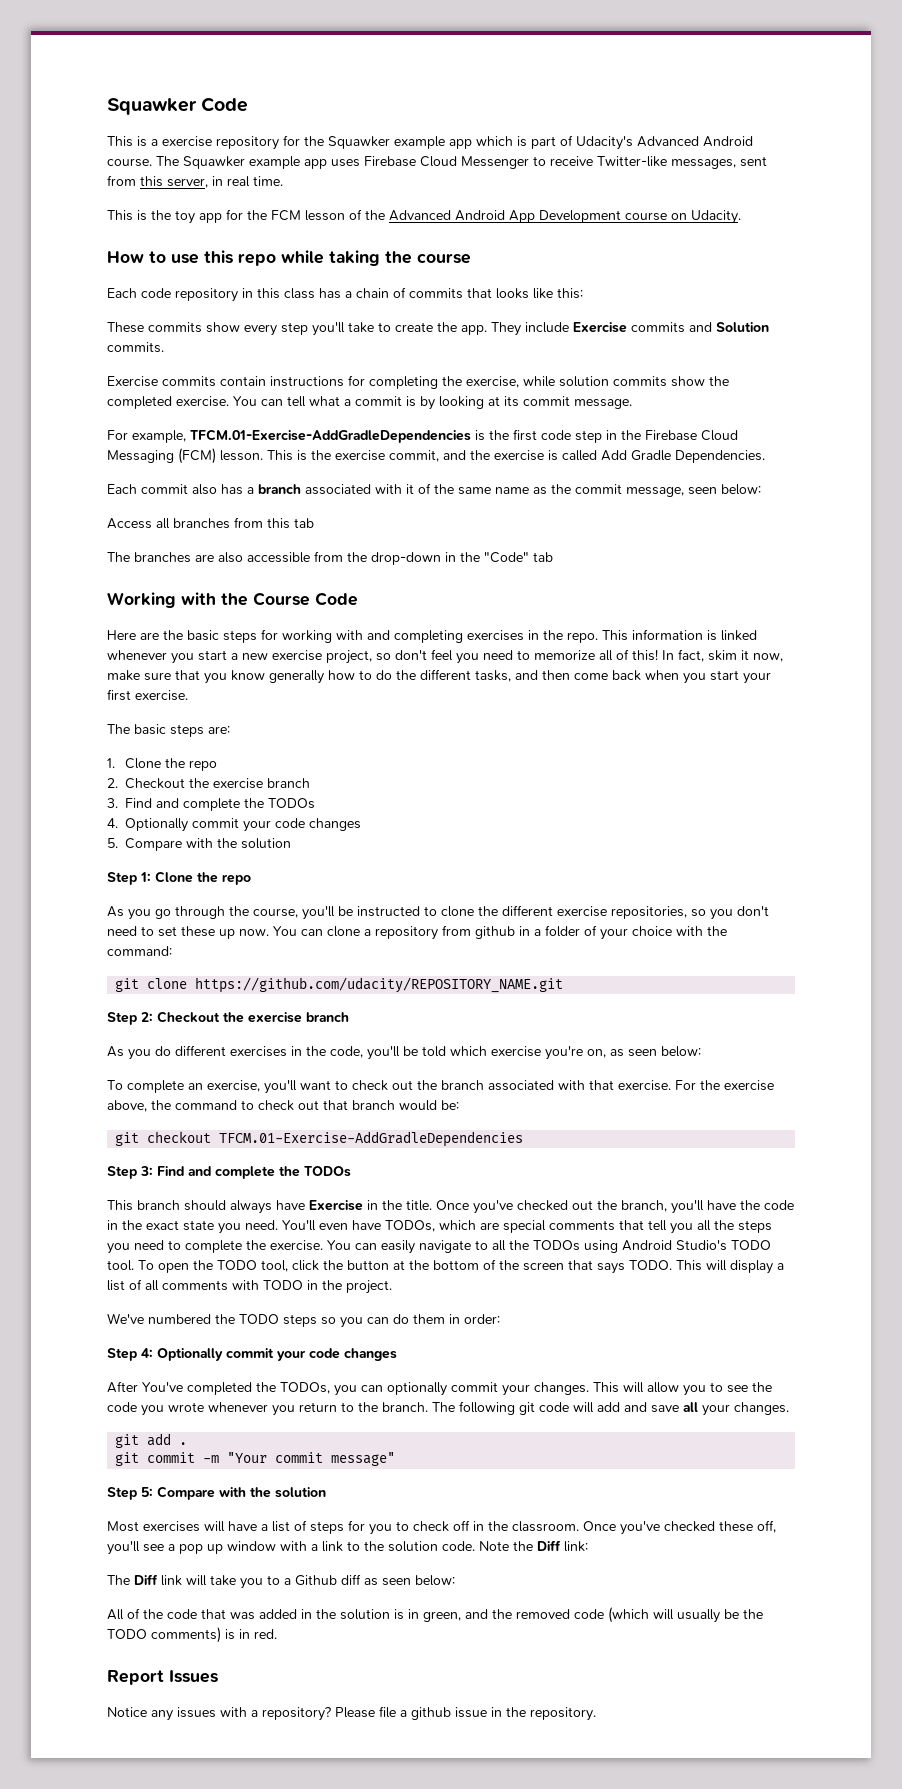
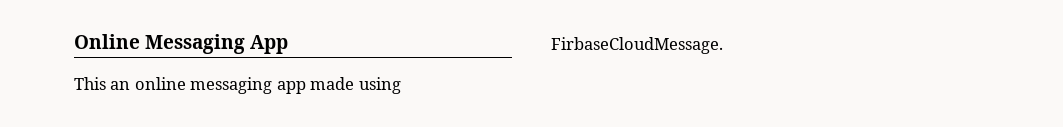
- Squawker Code
- This is a exercise repository for the Squawker example app which is part of Udacity's Advanced Android course. The Squawker example app uses Firebase Cloud Messenger to receive Twitter-like messages, sent from this server, in real time.
- This is the toy app for the FCM lesson of the Advanced Android App Development course on Udacity.
- How to use this repo while taking the course
- Each code repository in this class has a chain of commits that looks like this:
- These commits show every step you'll take to create the app. They include Exercise commits and Solution commits.
- Exercise commits contain instructions for completing the exercise, while solution commits show the completed exercise. You can tell what a commit is by looking at its commit message.
- For example, TFCM.01-Exercise-AddGradleDependencies is the first code step in the Firebase Cloud Messaging (FCM) lesson. This is the exercise commit, and the exercise is called Add Gradle Dependencies.
- Each commit also has a branch associated with it of the same name as the commit message, seen below:
- Access all branches from this tab
- The branches are also accessible from the drop-down in the "Code" tab
- Working with the Course Code
- Here are the basic steps for working with and completing exercises in the repo. This information is linked whenever you start a new exercise project, so don't feel you need to memorize all of this! In fact, skim it now, make sure that you know generally how to do the different tasks, and then come back when you start your first exercise.
- The basic steps are:
- 1. Clone the repo
- 2. Checkout the exercise branch
- 3. Find and complete the TODOs
- 4. Optionally commit your code changes
- 5. Compare with the solution
- Step 1: Clone the repo
- As you go through the course, you'll be instructed to clone the different exercise repositories, so you don't need to set these up now. You can clone a repository from github in a folder of your choice with the command:
- git clone https://github.com/udacity/REPOSITORY_NAME.git
- Step 2: Checkout the exercise branch
- As you do different exercises in the code, you'll be told which exercise you're on, as seen below:
- To complete an exercise, you'll want to check out the branch associated with that exercise. For the exercise above, the command to check out that branch would be:
- git checkout TFCM.01-Exercise-AddGradleDependencies
- Step 3: Find and complete the TODOs
- This branch should always have Exercise in the title. Once you've checked out the branch, you'll have the code in the exact state you need. You'll even have TODOs, which are special comments that tell you all the steps you need to complete the exercise. You can easily navigate to all the TODOs using Android Studio's TODO tool. To open the TODO tool, click the button at the bottom of the screen that says TODO. This will display a list of all comments with TODO in the project.
- We've numbered the TODO steps so you can do them in order:
- Step 4: Optionally commit your code changes
- After You've completed the TODOs, you can optionally commit your changes. This will allow you to see the code you wrote whenever you return to the branch. The following git code will add and save all your changes.
- git add .
- git commit -m "Your commit message"
- Step 5: Compare with the solution
- Most exercises will have a list of steps for you to check off in the classroom. Once you've checked these off, you'll see a pop up window with a link to the solution code. Note the Diff link:
- The Diff link will take you to a Github diff as seen below:
- All of the code that was added in the solution is in green, and the removed code (which will usually be the TODO comments) is in red.
- Report Issues
- Notice any issues with a repository? Please file a github issue in the repository.
+ Online Messaging App
+ This an online messaging app made using FirbaseCloudMessage.

